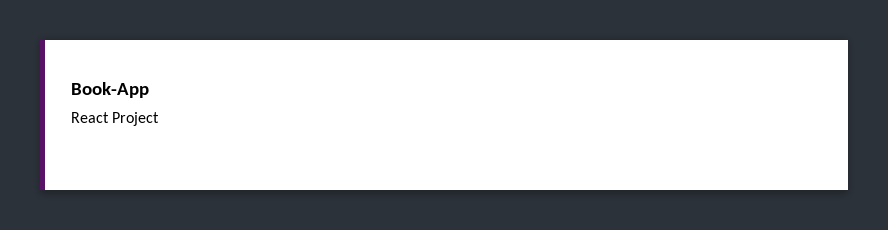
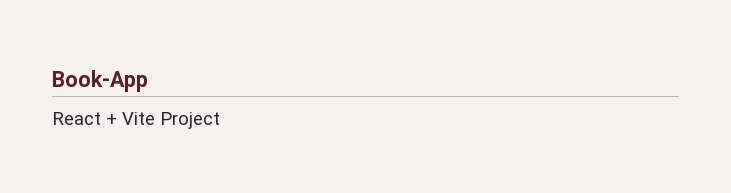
- React Project
+ React + Vite Project

